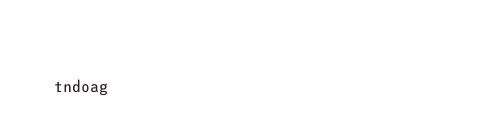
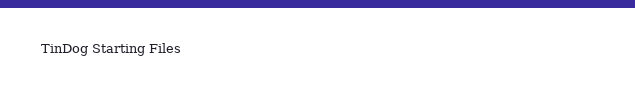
- tndoag
+ TinDog Starting Files

